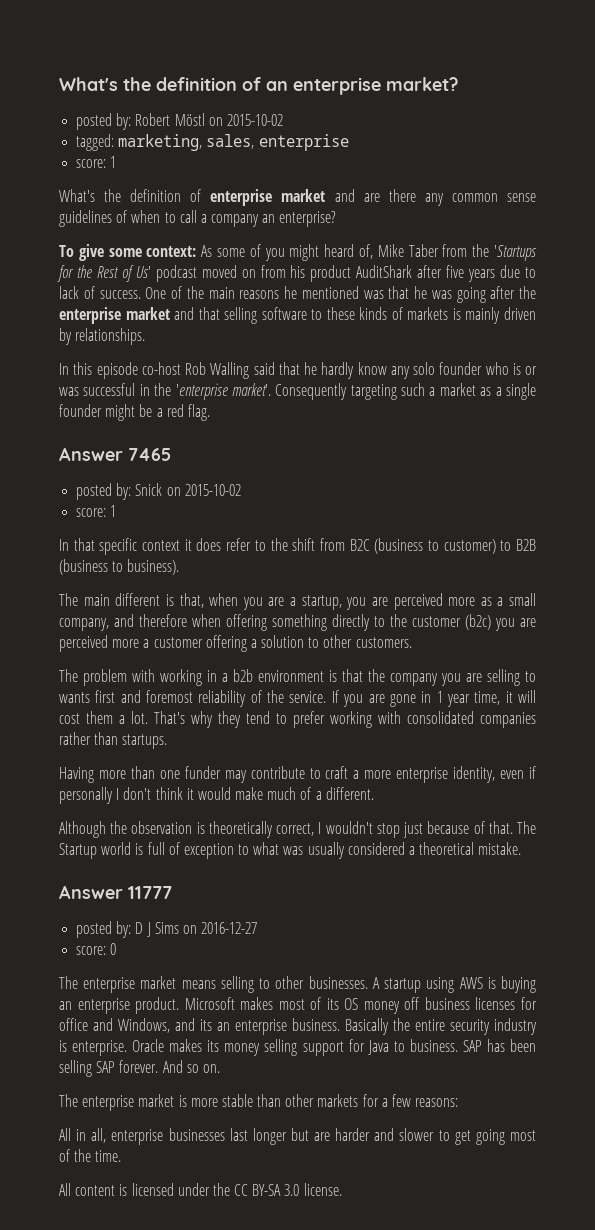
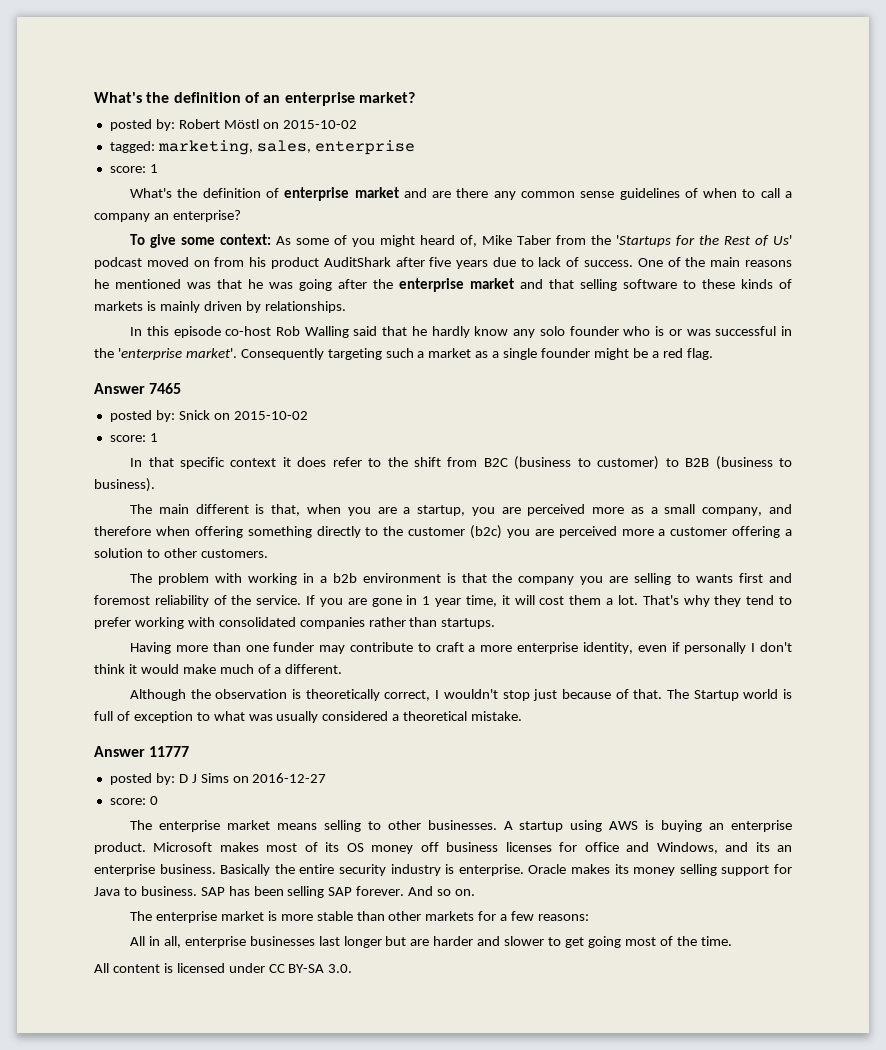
- All content is licensed under the CC BY-SA 3.0 license.
+ All content is licensed under CC BY-SA 3.0.

